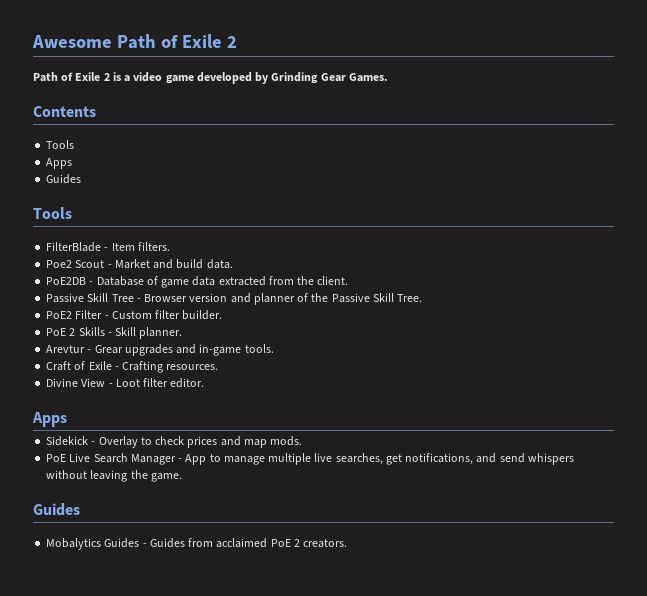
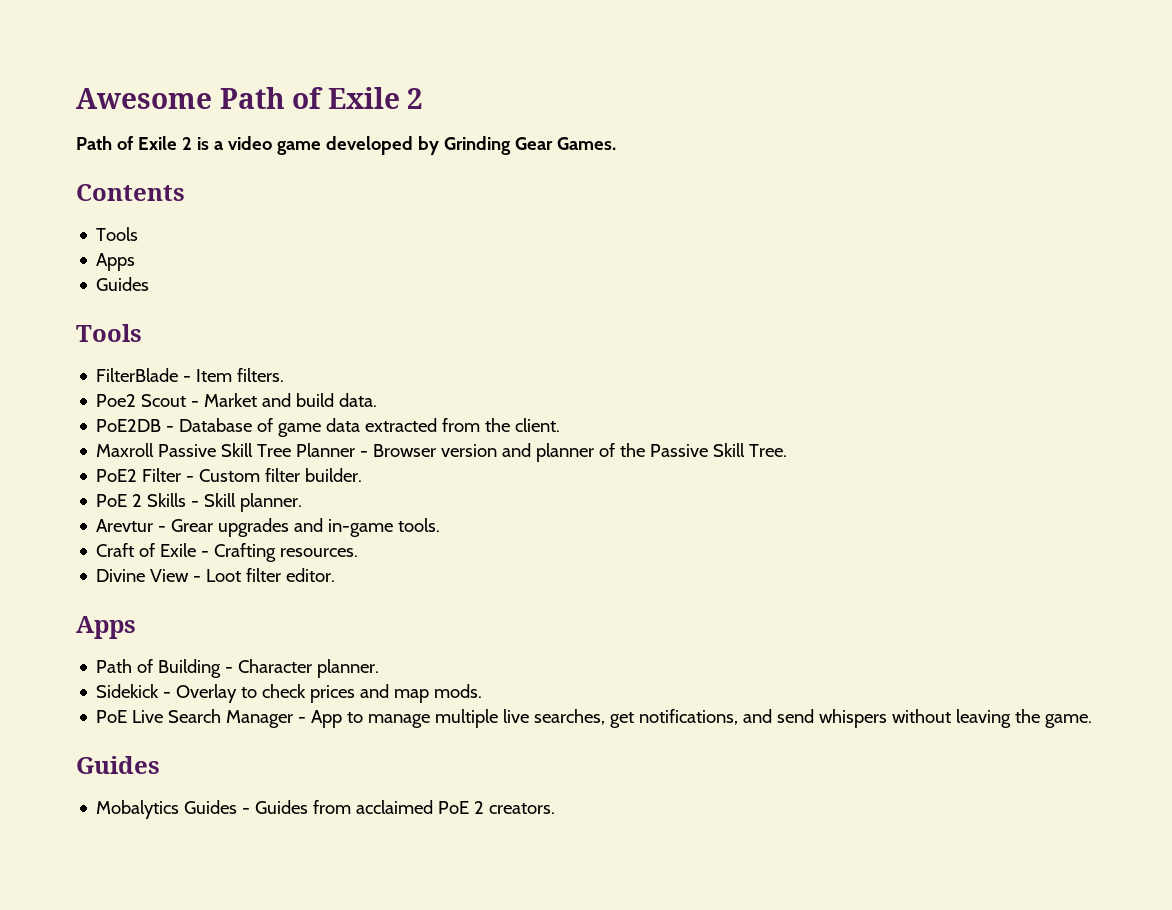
- Passive Skill Tree - Browser version and planner of the Passive Skill Tree.
+ Maxroll Passive Skill Tree Planner - Browser version and planner of the Passive Skill Tree.
+ Path of Building - Character planner.

